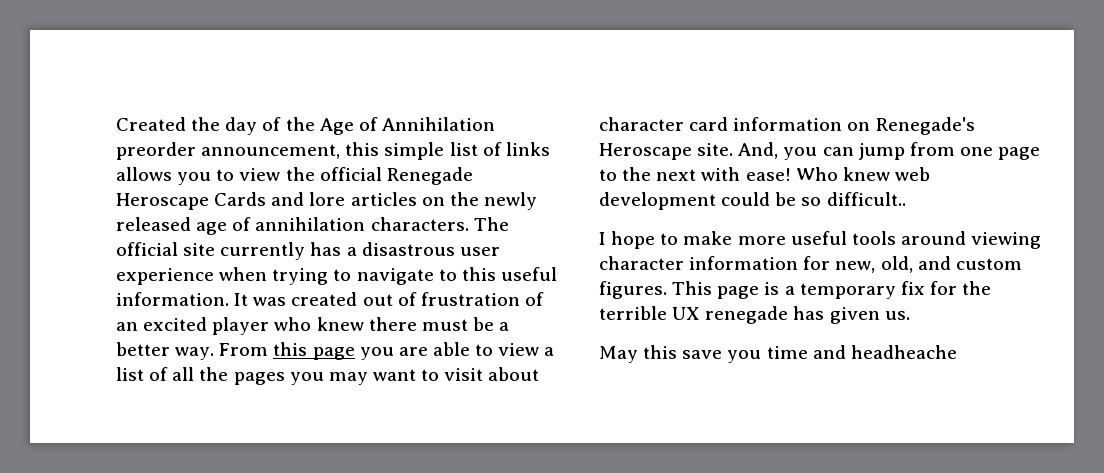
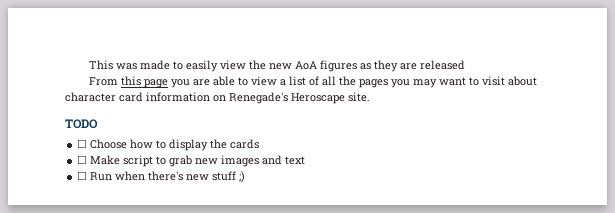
- Created the day of the Age of Annihilation preorder announcement, this simple list of links allows you to view the official Renegade Heroscape Cards and lore articles on the newly released age of annihilation characters. The official site currently has a disastrous user experience when trying to navigate to this useful information. It was created out of frustration of an excited player who knew there must be a better way. From this page you are able to view a list of all the pages you may want to visit about character card information on Renegade's Heroscape site. And, you can jump from one page to the next with ease! Who knew web development could be so difficult..
- I hope to make more useful tools around viewing character information for new, old, and custom figures. This page is a temporary fix for the terrible UX renegade has given us.
- May this save you time and headheache
+ This was made to easily view the new AoA figures as they are released
+ From this page you are able to view a list of all the pages you may want to visit about character card information on Renegade's Heroscape site.
+ TODO
+ ☐ Choose how to display the cards
+ ☐ Make script to grab new images and text
+ ☐ Run when there's new stuff ;)

